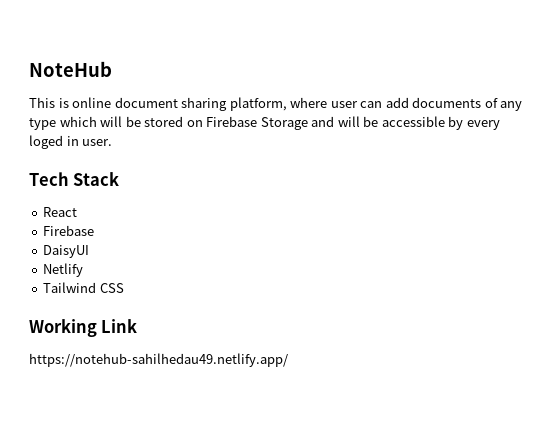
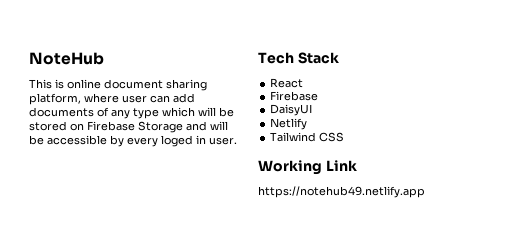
- https://notehub-sahilhedau49.netlify.app/
+ https://notehub49.netlify.app

